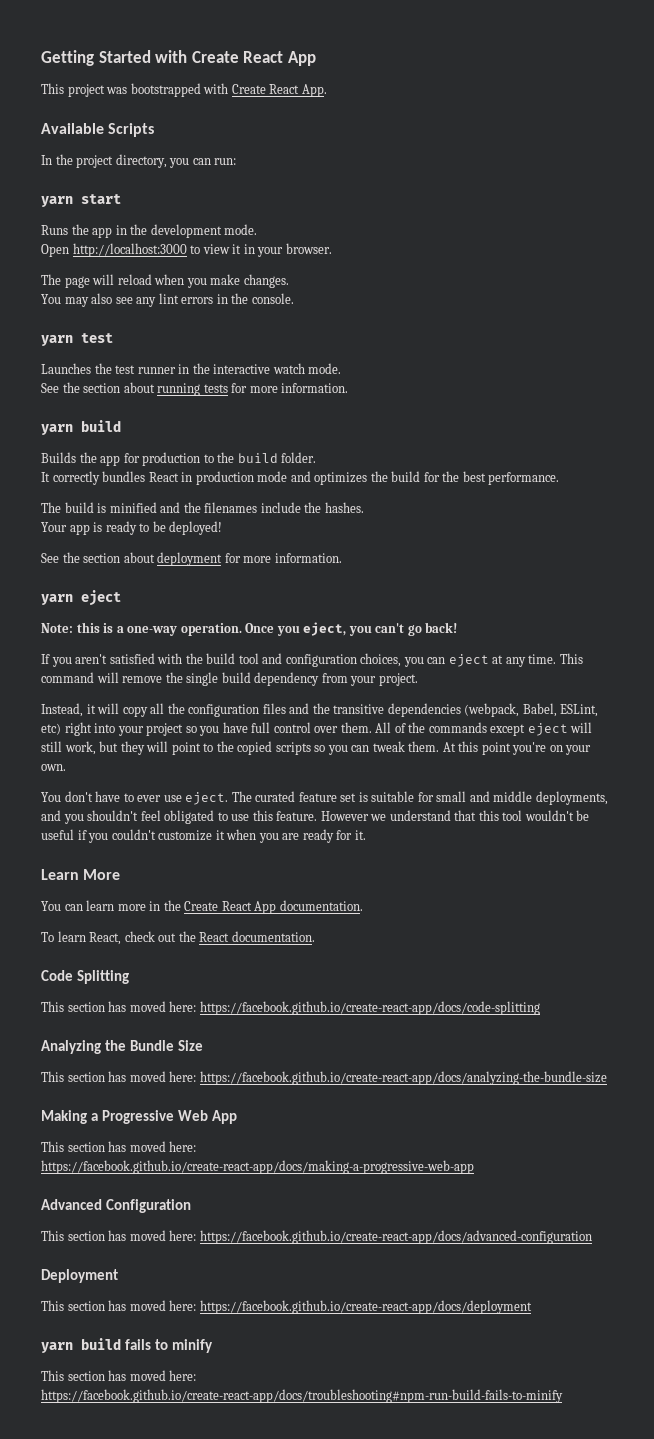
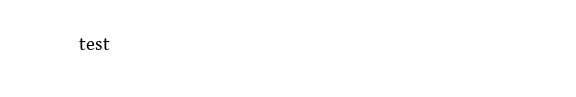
- Getting Started with Create React App
- This project was bootstrapped with Create React App.
- Available Scripts
- In the project directory, you can run:
- yarn start
- Runs the app in the development mode.
- Open http://localhost:3000 to view it in your browser.
- The page will reload when you make changes.
- You may also see any lint errors in the console.
- yarn test
- Launches the test runner in the interactive watch mode.
- See the section about running tests for more information.
- yarn build
- Builds the app for production to the build folder.
- It correctly bundles React in production mode and optimizes the build for the best performance.
- The build is minified and the filenames include the hashes.
- Your app is ready to be deployed!
- See the section about deployment for more information.
- yarn eject
- Note: this is a one-way operation. Once you eject, you can't go back!
- If you aren't satisfied with the build tool and configuration choices, you can eject at any time. This command will remove the single build dependency from your project.
- Instead, it will copy all the configuration files and the transitive dependencies (webpack, Babel, ESLint, etc) right into your project so you have full control over them. All of the commands except eject will still work, but they will point to the copied scripts so you can tweak them. At this point you're on your own.
- You don't have to ever use eject. The curated feature set is suitable for small and middle deployments, and you shouldn't feel obligated to use this feature. However we understand that this tool wouldn't be useful if you couldn't customize it when you are ready for it.
- Learn More
- You can learn more in the Create React App documentation.
- To learn React, check out the React documentation.
- Code Splitting
- This section has moved here: https://facebook.github.io/create-react-app/docs/code-splitting
- Analyzing the Bundle Size
- This section has moved here: https://facebook.github.io/create-react-app/docs/analyzing-the-bundle-size
- Making a Progressive Web App
- This section has moved here: https://facebook.github.io/create-react-app/docs/making-a-progressive-web-app
- Advanced Configuration
- This section has moved here: https://facebook.github.io/create-react-app/docs/advanced-configuration
- Deployment
- This section has moved here: https://facebook.github.io/create-react-app/docs/deployment
- yarn build fails to minify
- This section has moved here: https://facebook.github.io/create-react-app/docs/troubleshooting#npm-run-build-fails-to-minify
+ test

